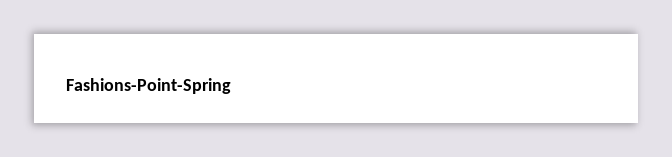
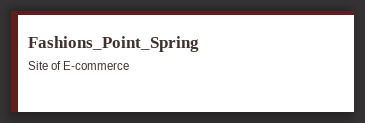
- Fashions-Point-Spring
+ Fashions_Point_Spring
+ Site of E-commerce

